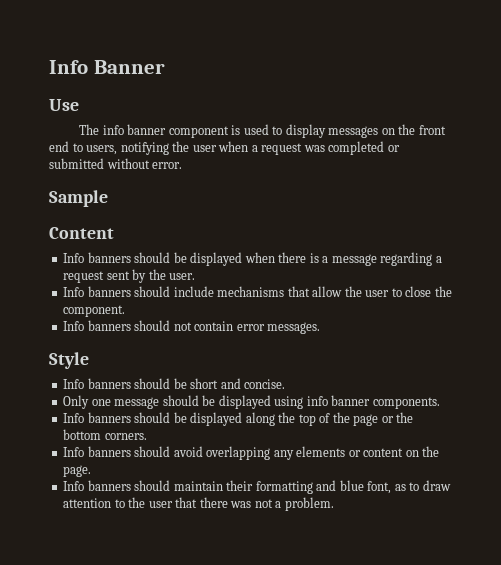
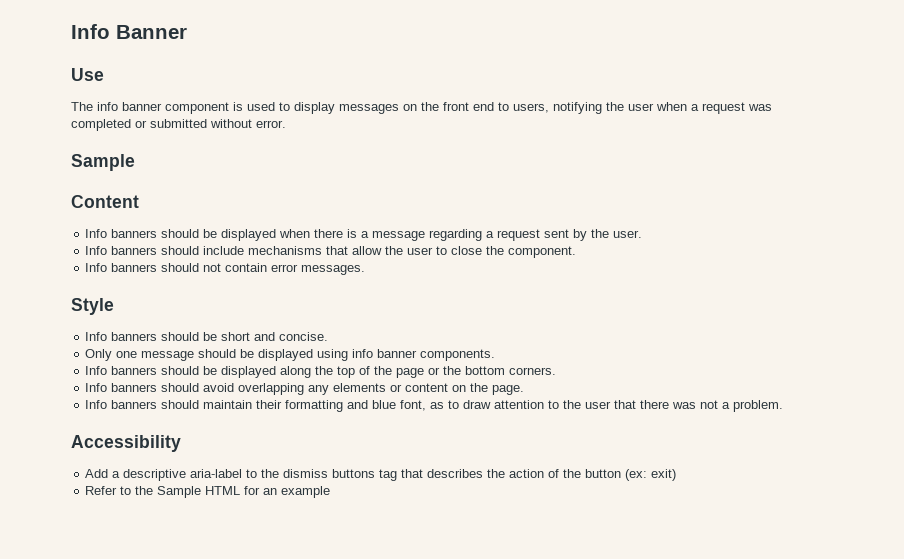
+ Accessibility
+ Add a descriptive aria-label to the dismiss buttons tag that describes the action of the button (ex: exit)
+ Refer to the Sample HTML for an example

